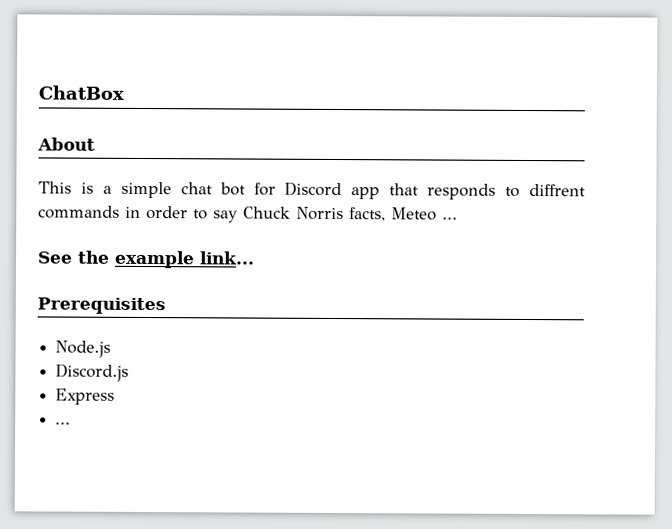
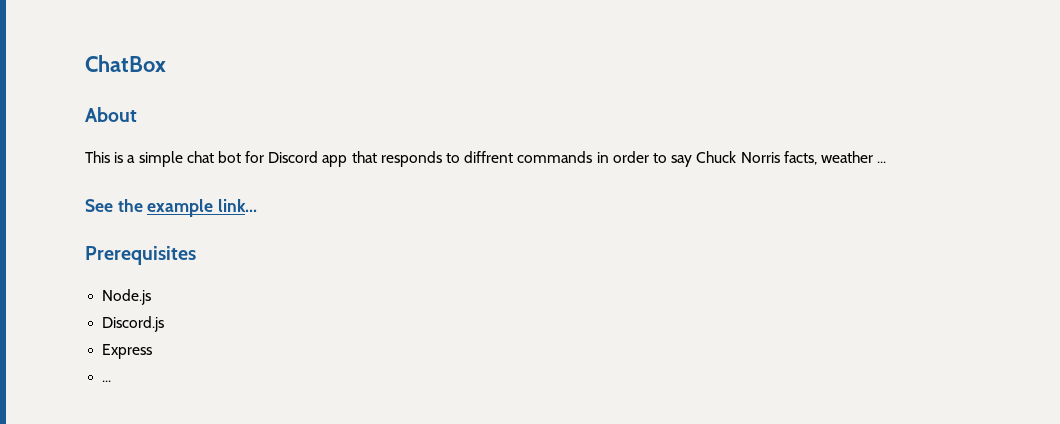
- This is a simple chat bot for Discord app that responds to diffrent commands in order to say Chuck Norris facts, Meteo ...
+ This is a simple chat bot for Discord app that responds to diffrent commands in order to say Chuck Norris facts, weather ...

